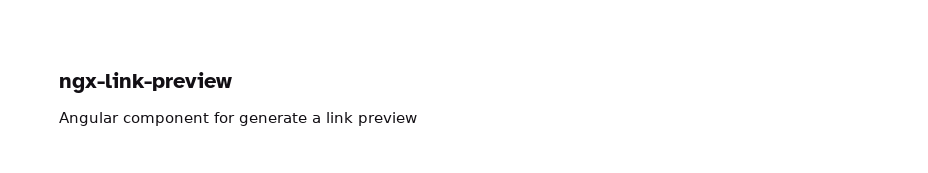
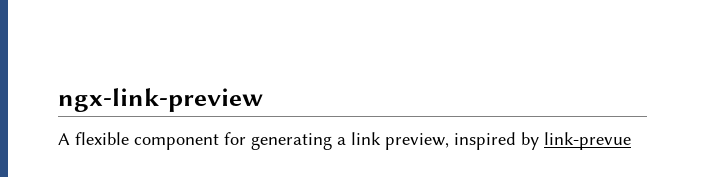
- Angular component for generate a link preview
+ A flexible component for generating a link preview, inspired by link-prevue

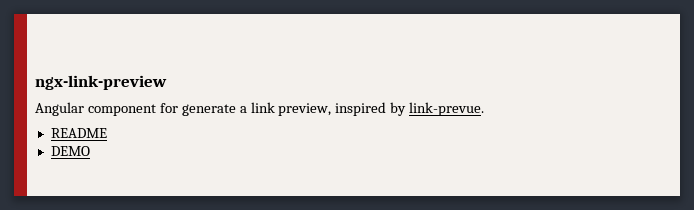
- A flexible component for generating a link preview, inspired by link-prevue
+ Angular component for generate a link preview, inspired by link-prevue.
+ README
+ DEMO

